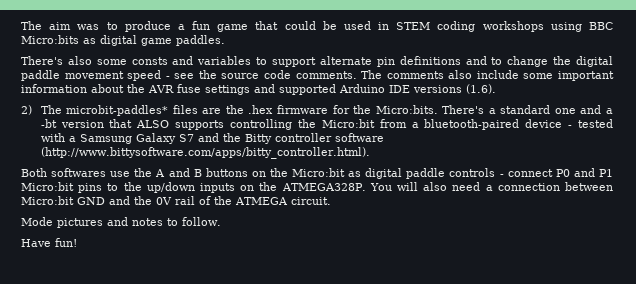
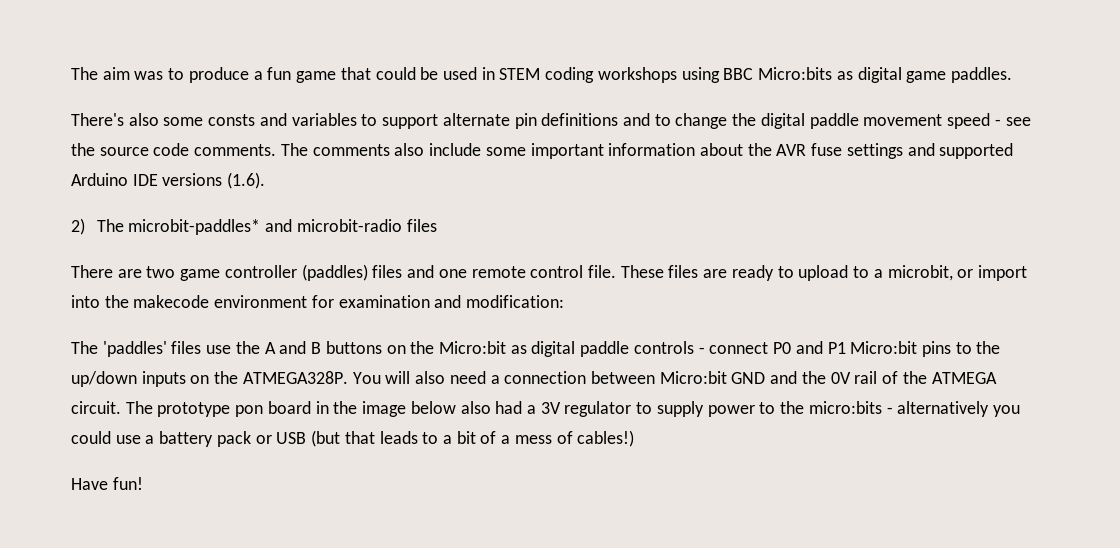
- 2) The microbit-paddles* files are the .hex firmware for the Micro:bits. There's a standard one and a -bt version that ALSO supports controlling the Micro:bit from a bluetooth-paired device - tested with a Samsung Galaxy S7 and the Bitty controller software (http://www.bittysoftware.com/apps/bitty_controller.html).
- Both softwares use the A and B buttons on the Micro:bit as digital paddle controls - connect P0 and P1 Micro:bit pins to the up/down inputs on the ATMEGA328P.
+ 2) The microbit-paddles* and microbit-radio files
+ There are two game controller (paddles) files and one remote control file. These files are ready to upload to a microbit, or import into the makecode environment for examination and modification:
+ The 'paddles' files use the A and B buttons on the Micro:bit as digital paddle controls - connect P0 and P1 Micro:bit pins to the up/down inputs on the ATMEGA328P.
- You will also need a connection between Micro:bit GND and the 0V rail of the ATMEGA circuit.
- Mode pictures and notes to follow.
+ You will also need a connection between Micro:bit GND and the 0V rail of the ATMEGA circuit. The prototype pon board in the image below also had a 3V regulator to supply power to the micro:bits - alternatively you could use a battery pack or USB (but that leads to a bit of a mess of cables!)

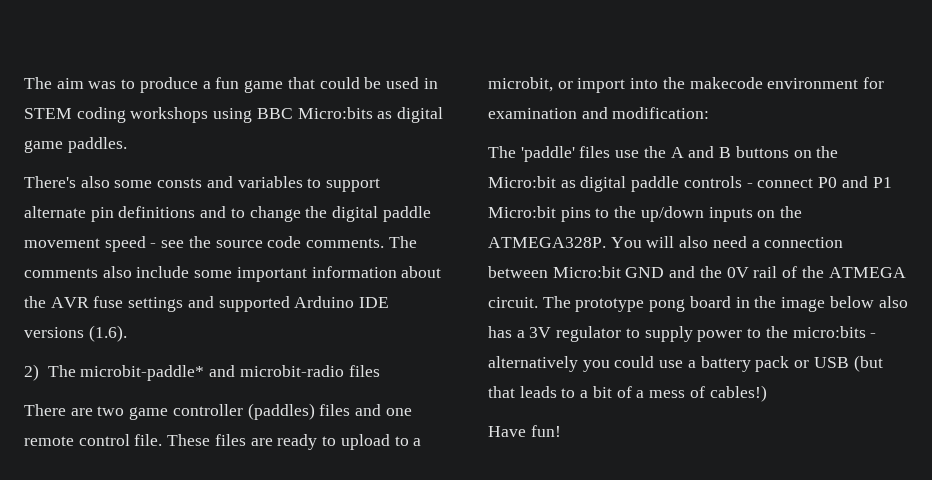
- 2) The microbit-paddles* and microbit-radio files
+ 2) The microbit-paddle* and microbit-radio files
- The 'paddles' files use the A and B buttons on the Micro:bit as digital paddle controls - connect P0 and P1 Micro:bit pins to the up/down inputs on the ATMEGA328P.
+ The 'paddle' files use the A and B buttons on the Micro:bit as digital paddle controls - connect P0 and P1 Micro:bit pins to the up/down inputs on the ATMEGA328P.
- The prototype pon board in the image below also had a 3V regulator to supply power to the micro:bits - alternatively you could use a battery pack or USB (but that leads to a bit of a mess of cables!)
+ The prototype pong board in the image below also has a 3V regulator to supply power to the micro:bits - alternatively you could use a battery pack or USB (but that leads to a bit of a mess of cables!)

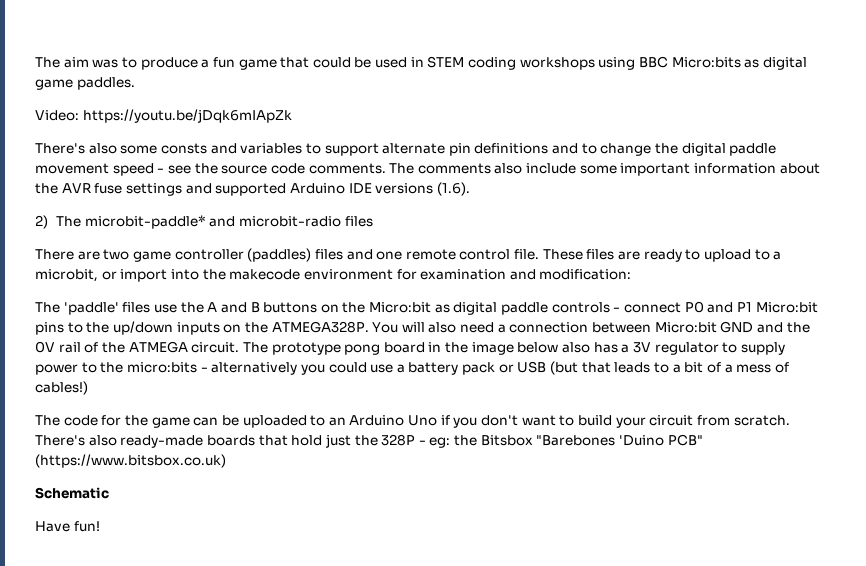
+ Video: https://youtu.be/jDqk6mIApZk
+ The code for the game can be uploaded to an Arduino Uno if you don't want to build your circuit from scratch. There's also ready-made boards that hold just the 328P - eg: the Bitsbox "Barebones 'Duino PCB" (https://www.bitsbox.co.uk)
+ Schematic

